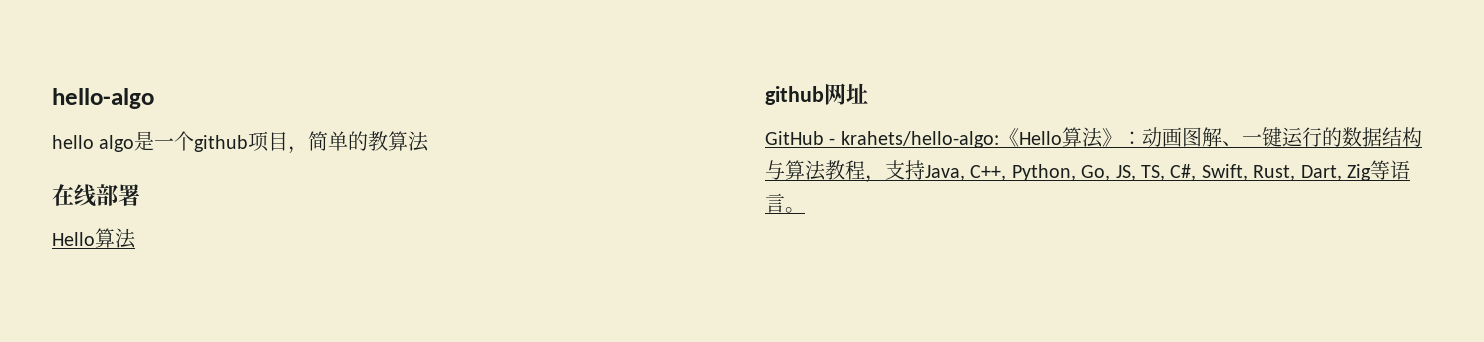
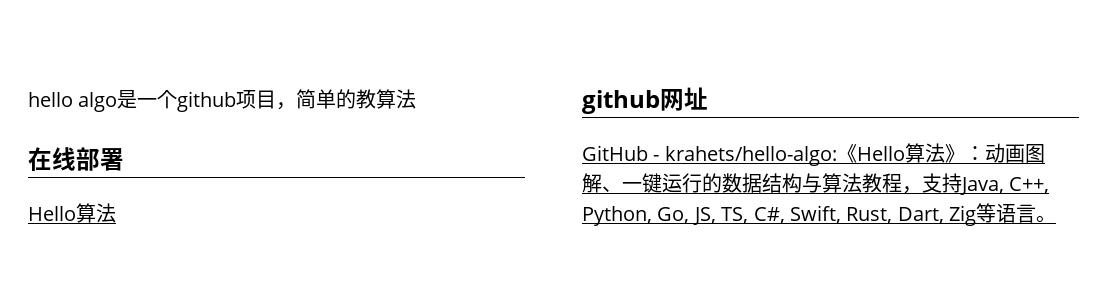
- hello-algo

